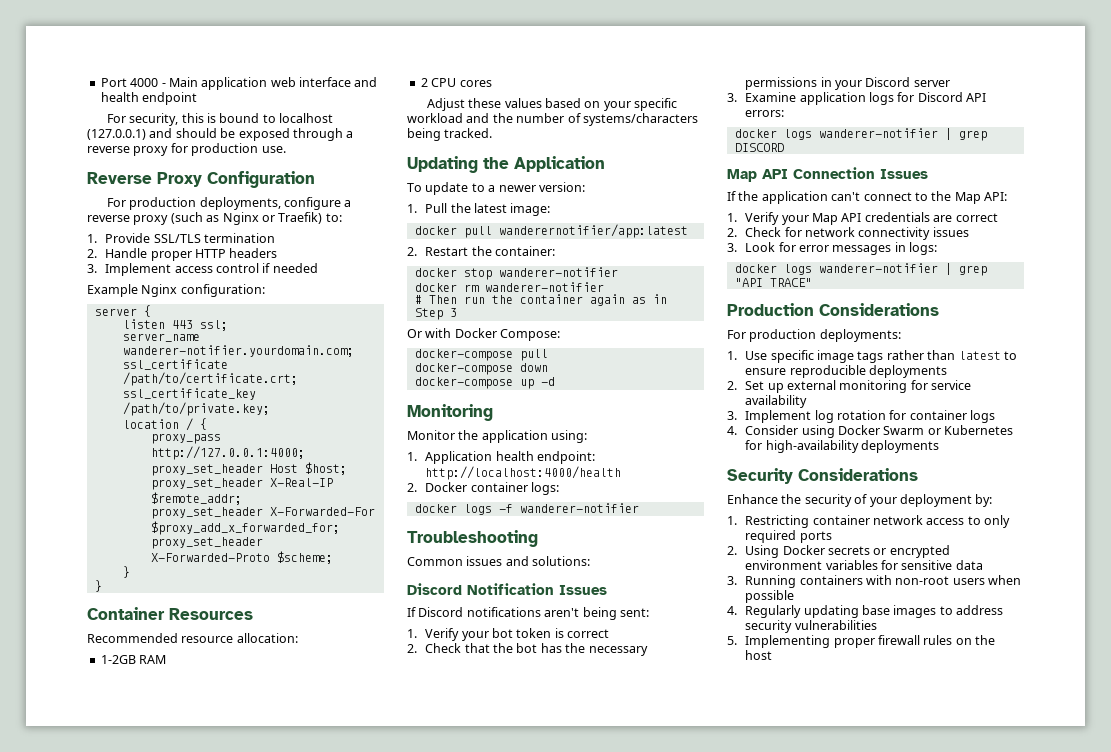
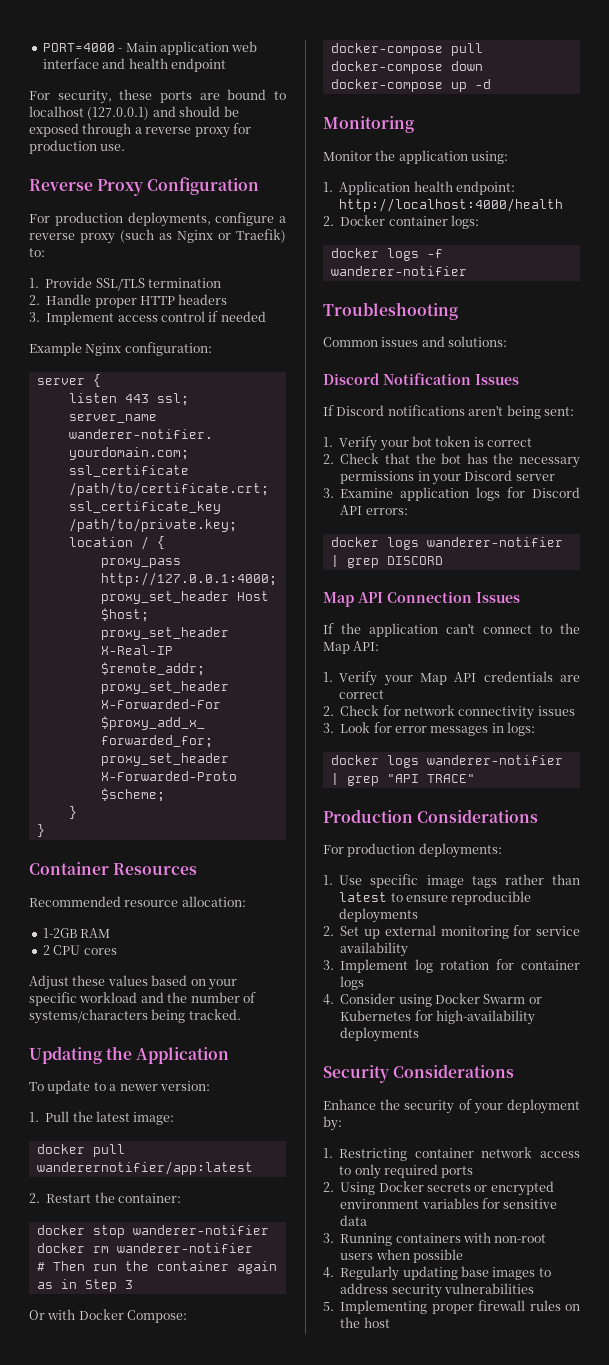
- Port 4000 - Main application web interface and health endpoint
+ PORT=4000 - Main application web interface and health endpoint
- For security, this is bound to localhost (127.0.0.1) and should be exposed through a reverse proxy for production use.
+ For security, these ports are bound to localhost (127.0.0.1) and should be exposed through a reverse proxy for production use.

